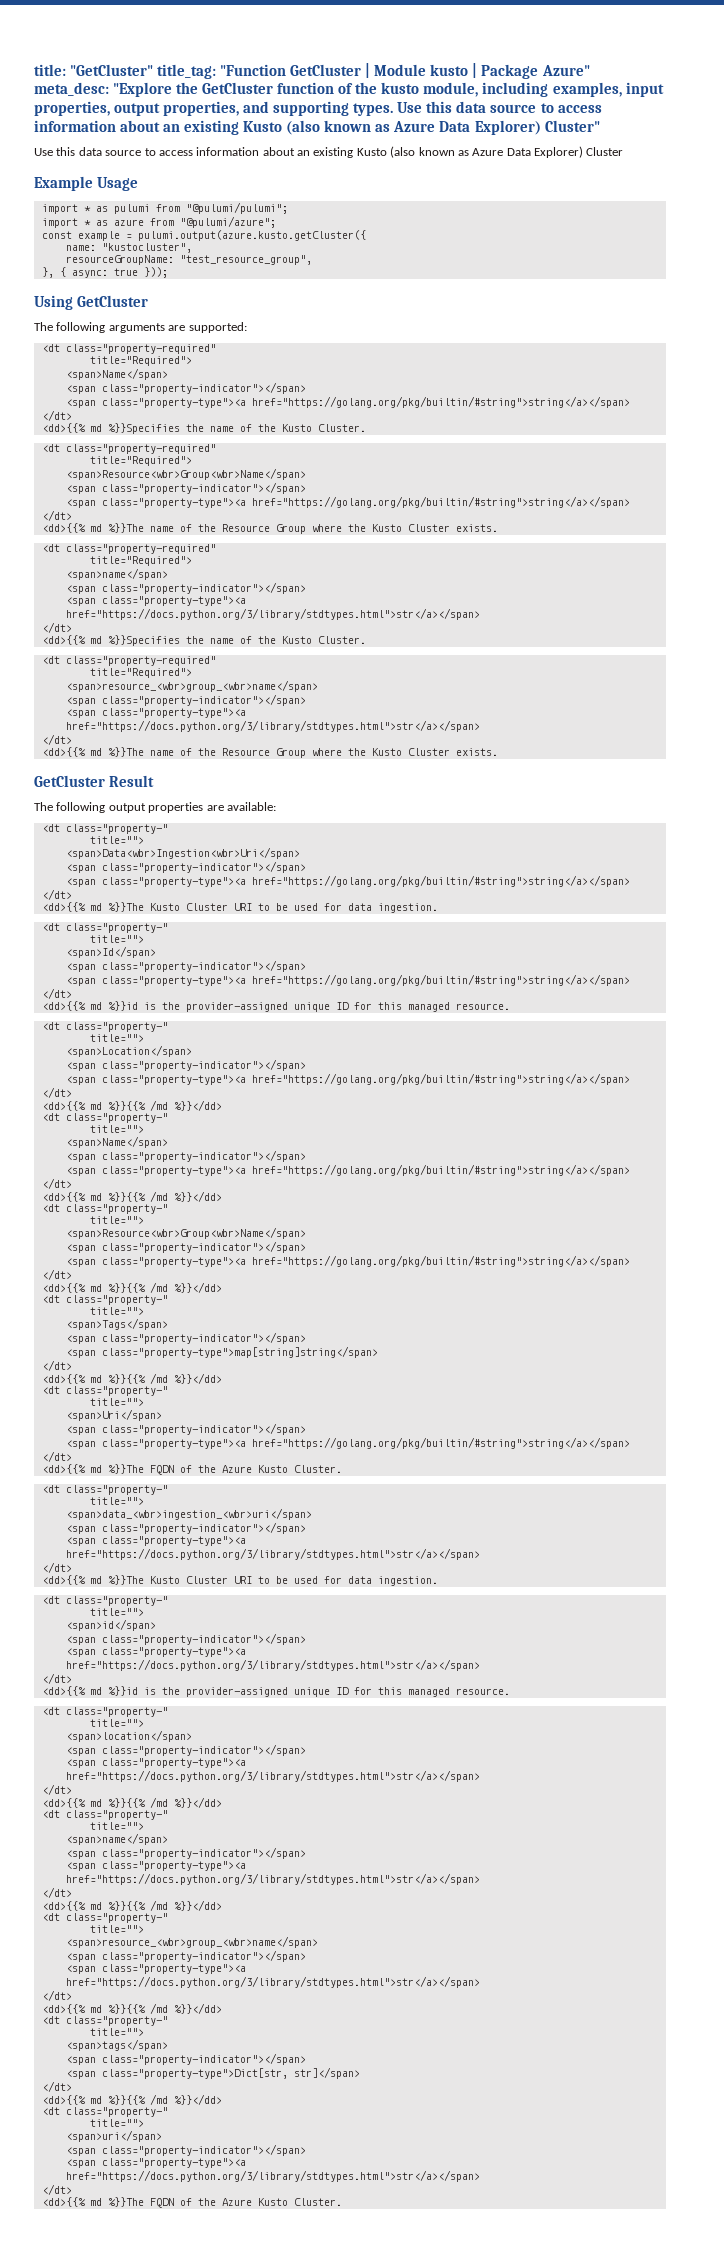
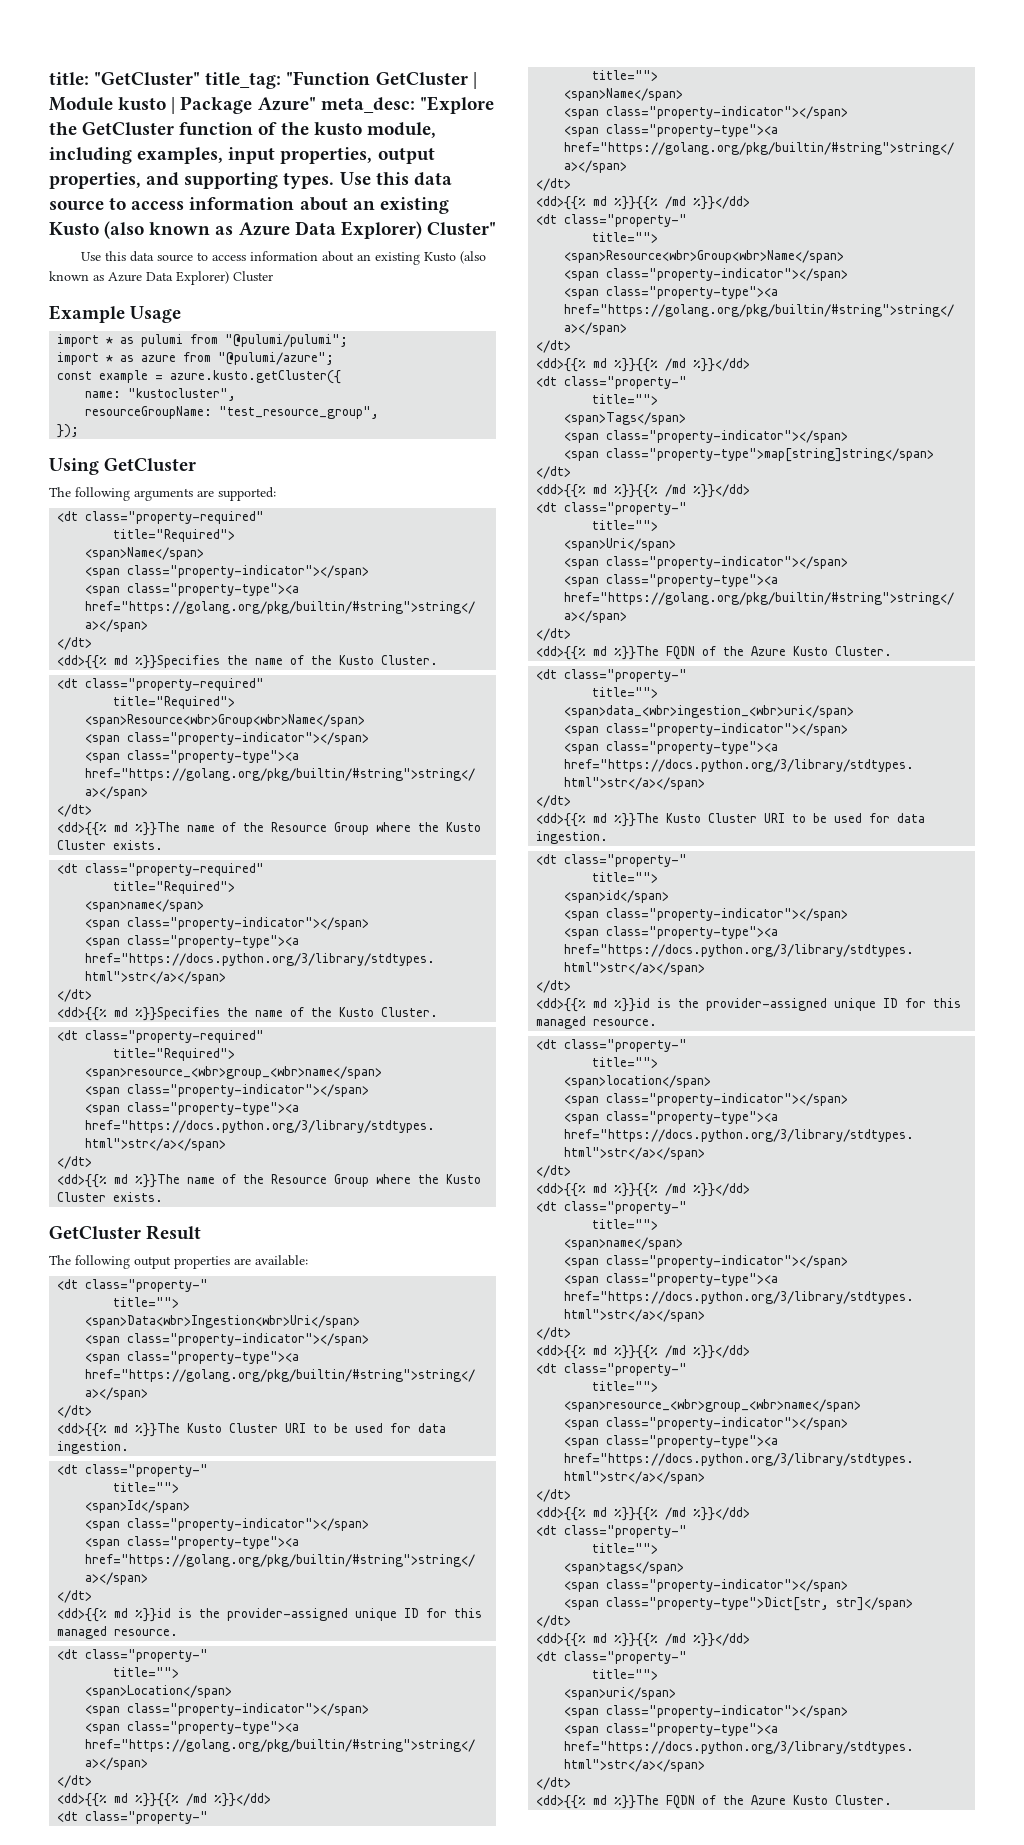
- const example = pulumi.output(azure.kusto.getCluster({
+ const example = azure.kusto.getCluster({
- }, { async: true }));
+ });

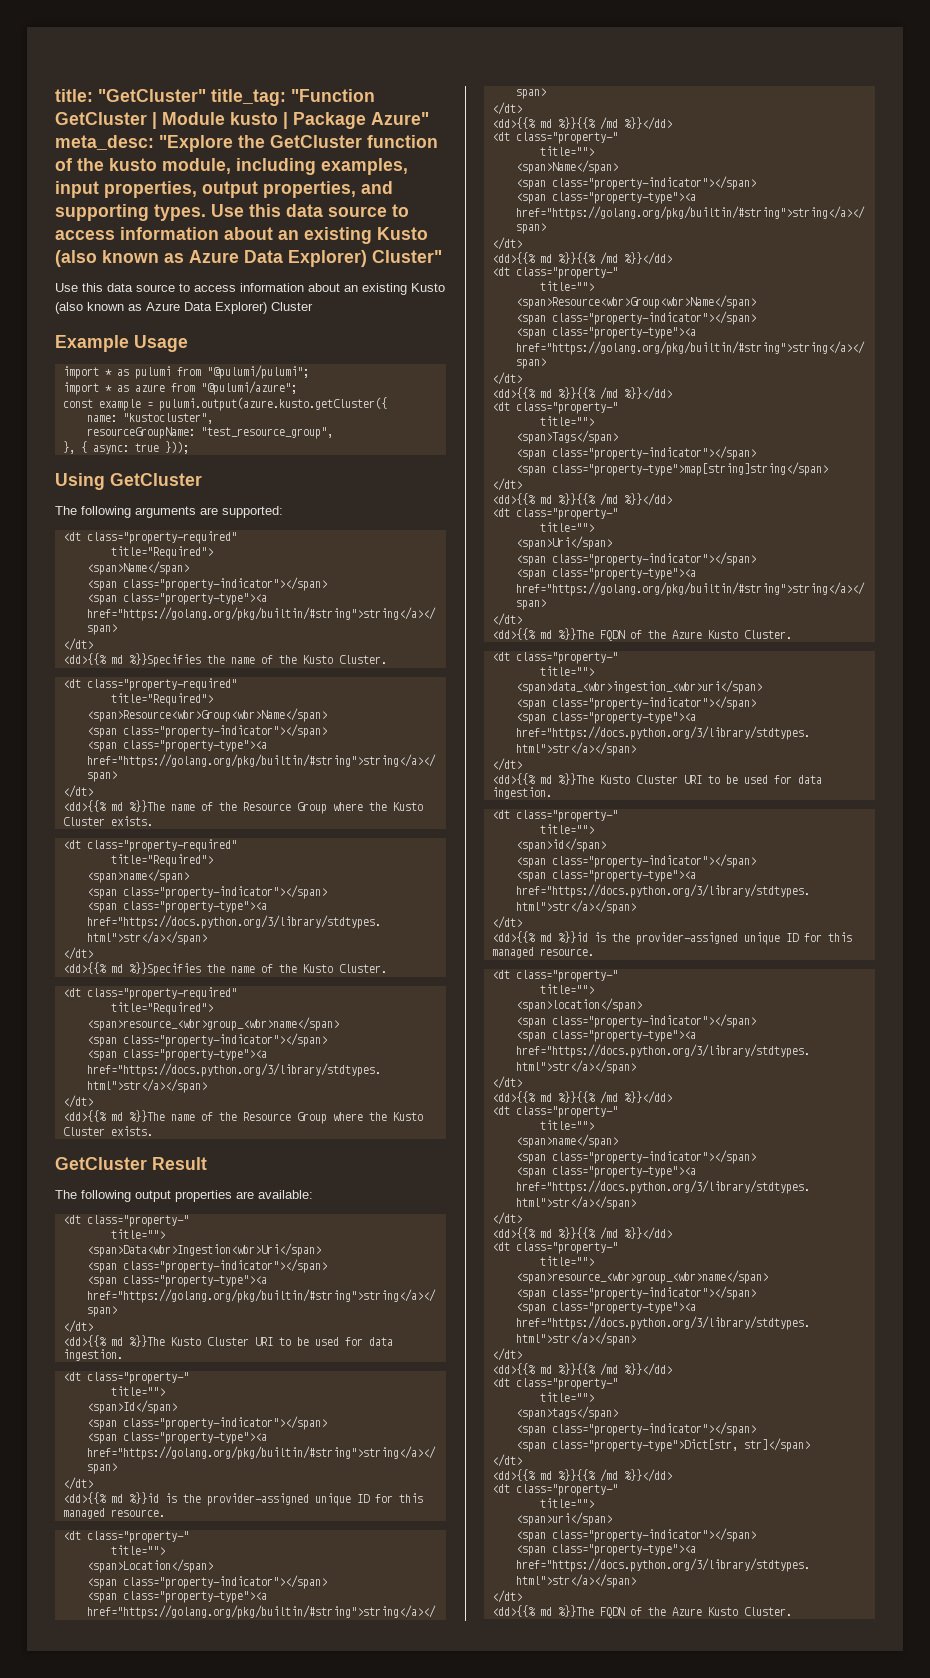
- const example = azure.kusto.getCluster({
+ const example = pulumi.output(azure.kusto.getCluster({
- });
+ }, { async: true }));

